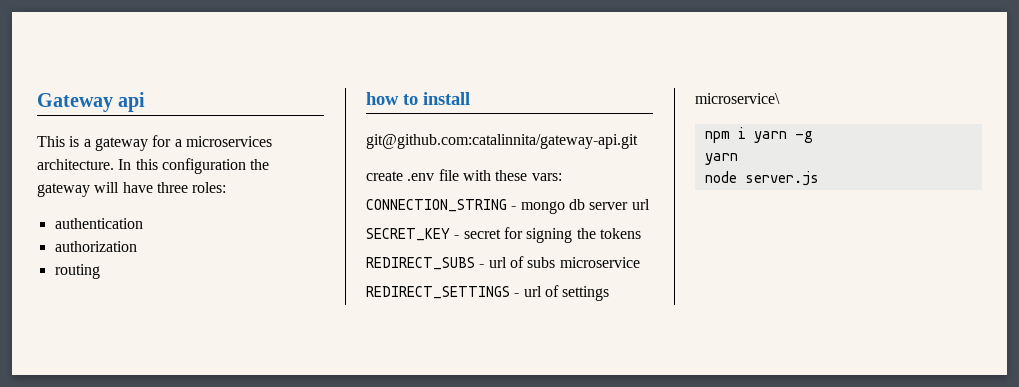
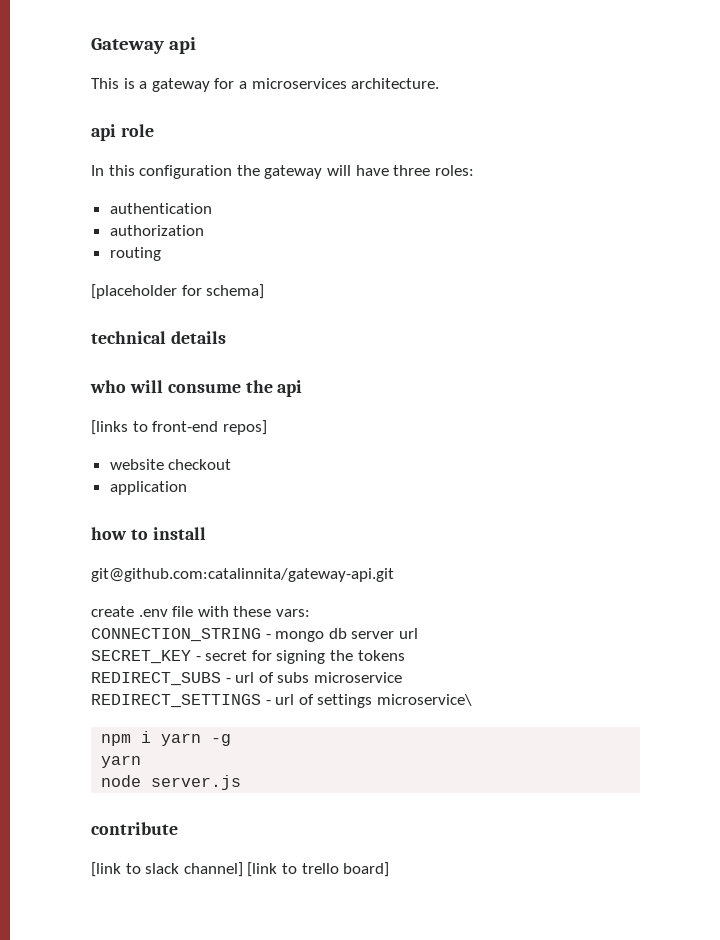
- This is a gateway for a microservices architecture. In this configuration the gateway will have three roles:
+ This is a gateway for a microservices architecture.
+ api role
+ In this configuration the gateway will have three roles:
+ [placeholder for schema]
+ technical details
+ who will consume the api
+ [links to front-end repos]
+ website checkout
+ application
+ contribute
+ [link to slack channel] [link to trello board]

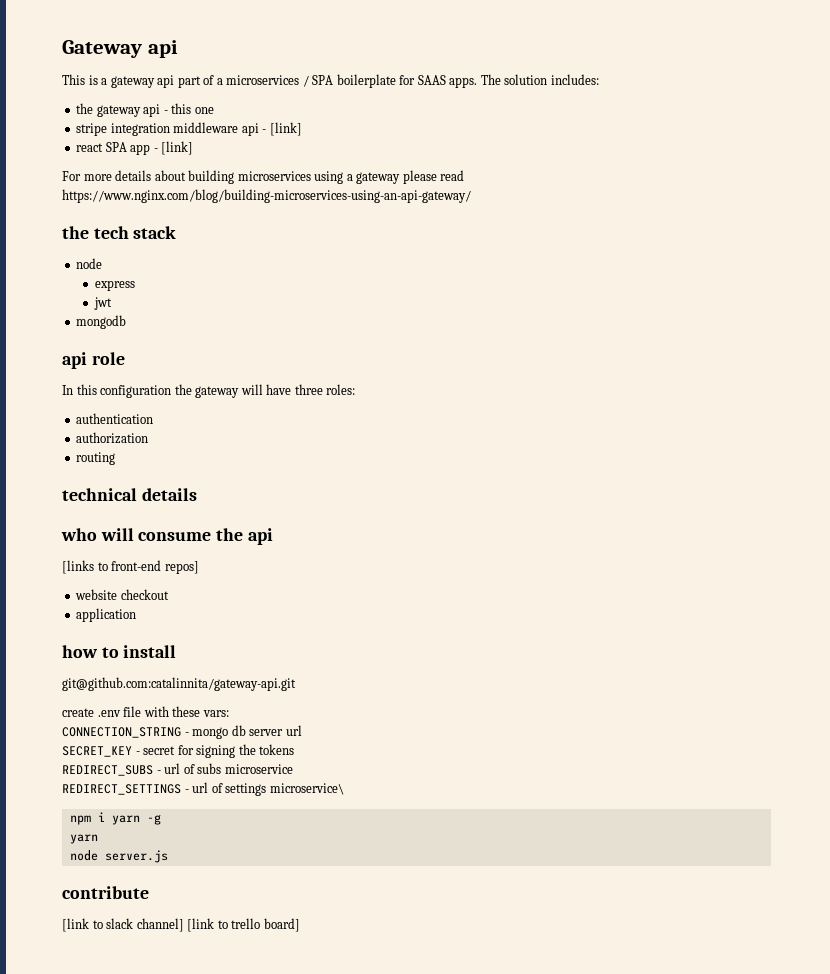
- This is a gateway for a microservices architecture.
+ This is a gateway api part of a microservices / SPA boilerplate for SAAS apps. The solution includes:
+ the gateway api - this one
+ stripe integration middleware api - [link]
+ react SPA app - [link]
+ For more details about building microservices using a gateway please read https://www.nginx.com/blog/building-microservices-using-an-api-gateway/
+ the tech stack
+ node
+ express
+ jwt
+ mongodb
- [placeholder for schema]

